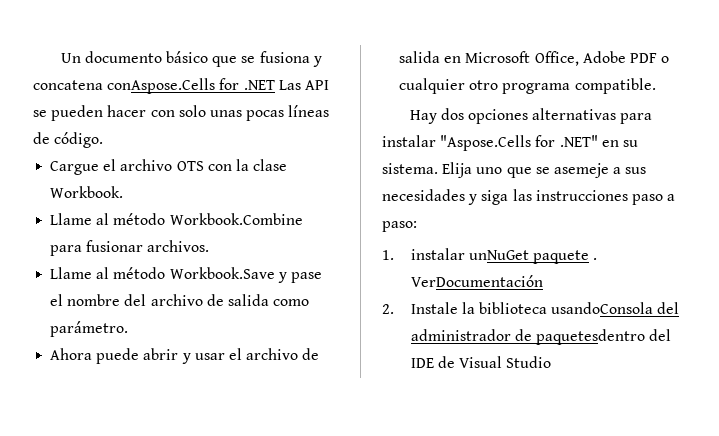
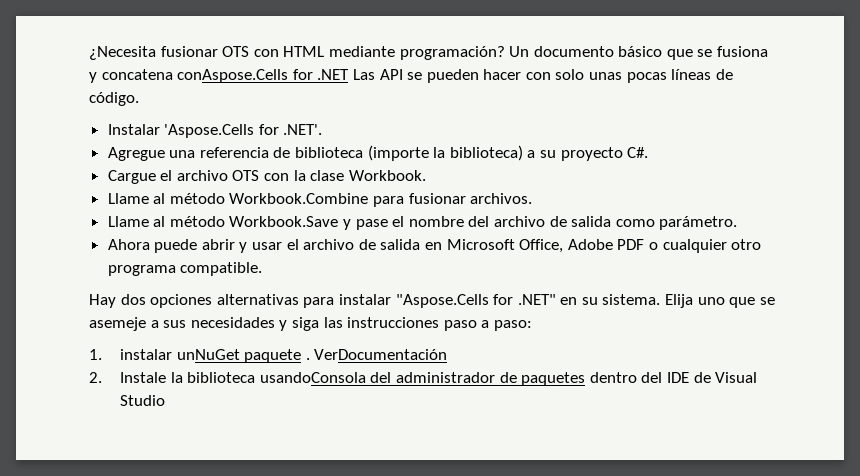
+ ¿Necesita fusionar OTS con HTML mediante programación?
+ Instalar 'Aspose.Cells for .NET'.
+ Agregue una referencia de biblioteca (importe la biblioteca) a su proyecto C#.
- 2. Instale la biblioteca usandoConsola del administrador de paquetesdentro del IDE de Visual Studio
+ 2. Instale la biblioteca usandoConsola del administrador de paquetes dentro del IDE de Visual Studio

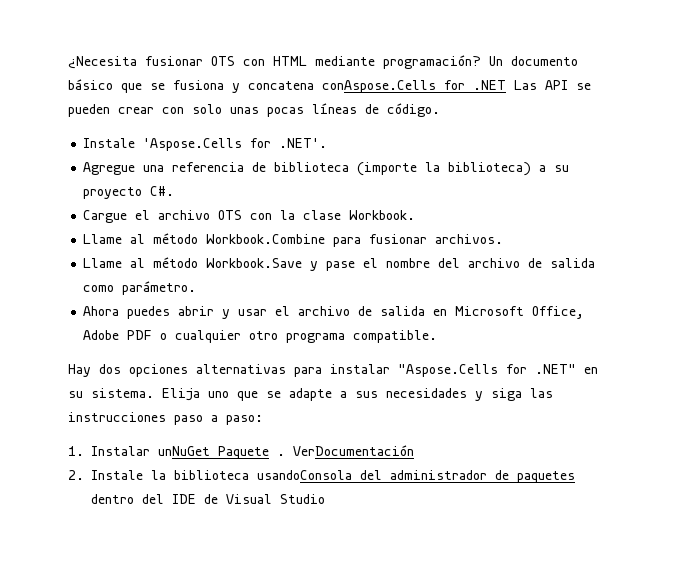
- Un documento básico que se fusiona y concatena conAspose.Cells for .NET Las API se pueden hacer con solo unas pocas líneas de código.
+ Un documento básico que se fusiona y concatena conAspose.Cells for .NET Las API se pueden crear con solo unas pocas líneas de código.
- Instalar 'Aspose.Cells for .NET'.
+ Instale 'Aspose.Cells for .NET'.
- Ahora puede abrir y usar el archivo de salida en Microsoft Office, Adobe PDF o cualquier otro programa compatible.
+ Ahora puedes abrir y usar el archivo de salida en Microsoft Office, Adobe PDF o cualquier otro programa compatible.
- Elija uno que se asemeje a sus necesidades y siga las instrucciones paso a paso:
+ Elija uno que se adapte a sus necesidades y siga las instrucciones paso a paso:
- 1. instalar unNuGet paquete .
+ 1. Instalar unNuGet Paquete .

